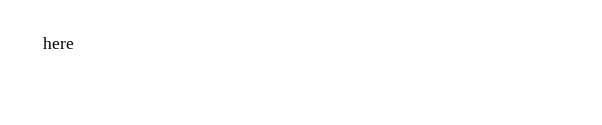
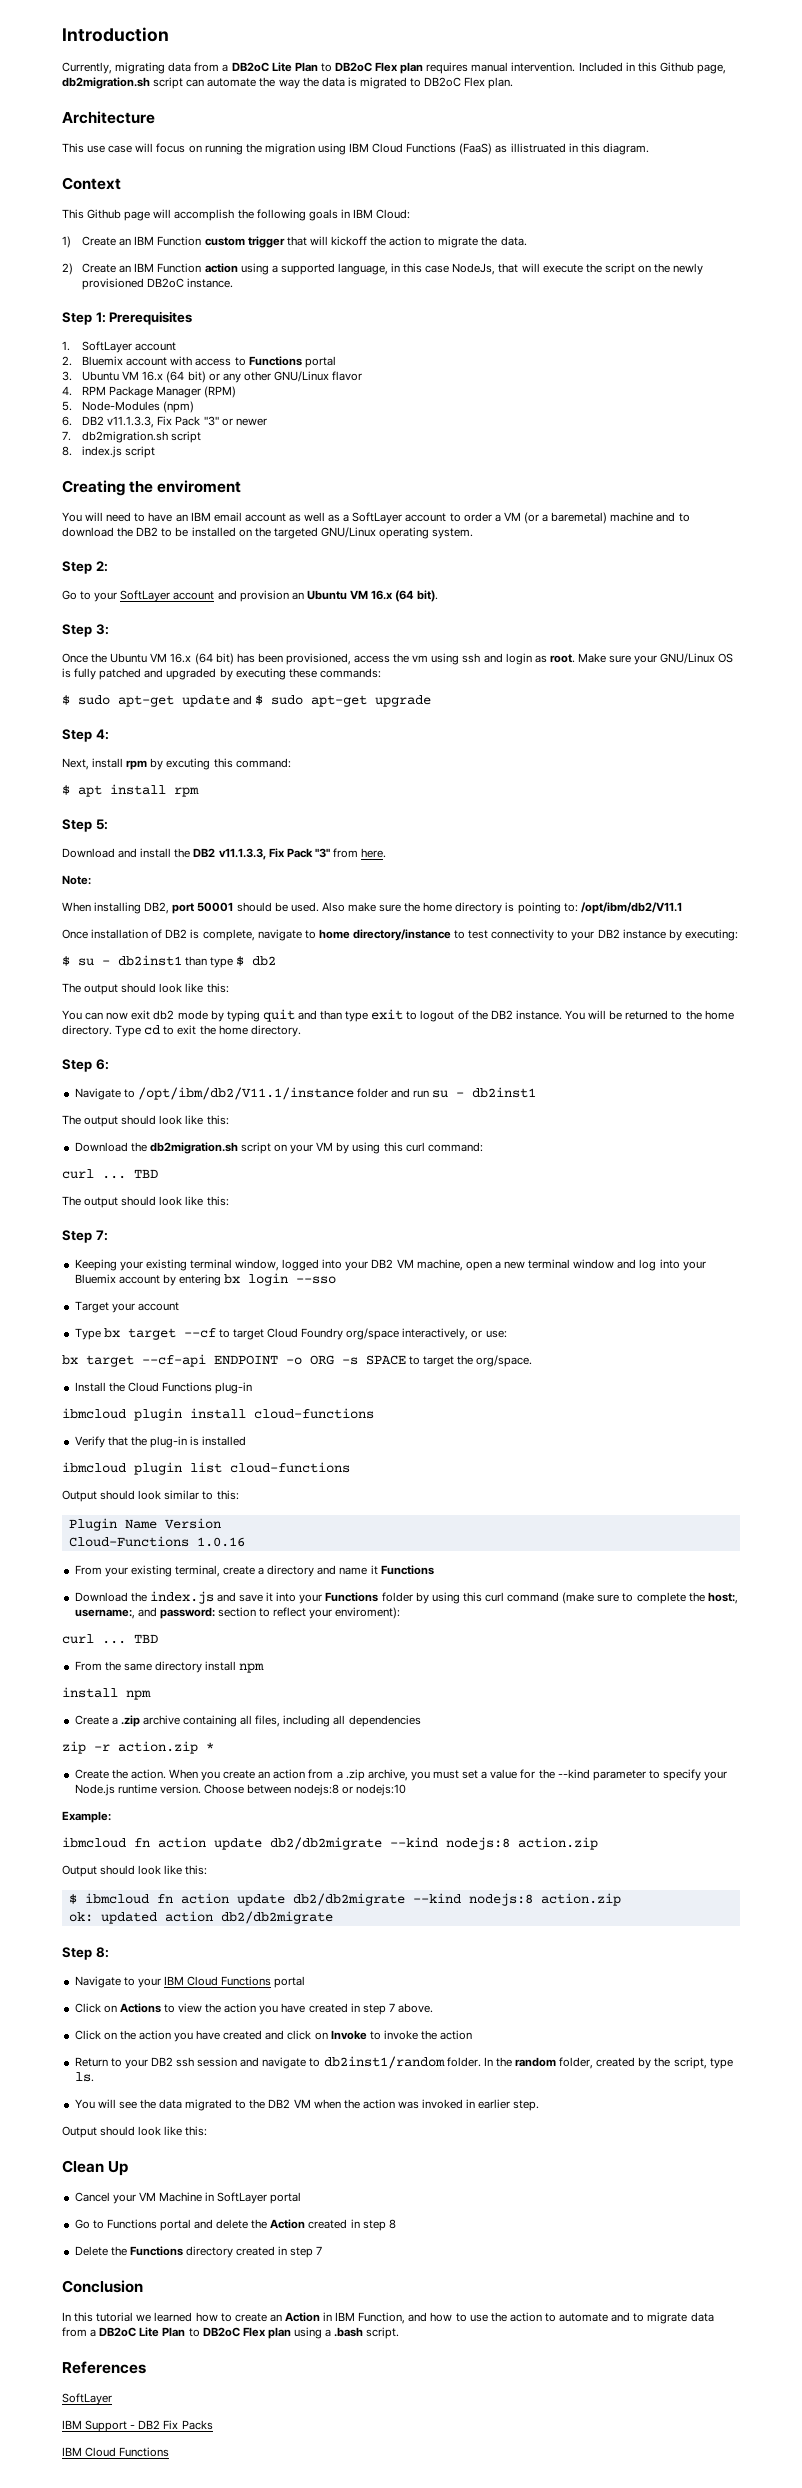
- here
+ Introduction
+ Currently, migrating data from a DB2oC Lite Plan to DB2oC Flex plan requires manual intervention. Included in this Github page, db2migration.sh script can automate the way the data is migrated to DB2oC Flex plan.
+ Architecture
+ This use case will focus on running the migration using IBM Cloud Functions (FaaS) as illistruated in this diagram.
+ Context
+ This Github page will accomplish the following goals in IBM Cloud:
+ 1) Create an IBM Function custom trigger that will kickoff the action to migrate the data.
+ 2) Create an IBM Function action using a supported language, in this case NodeJs, that will execute the script on the newly provisioned DB2oC instance.
+ Step 1: Prerequisites
+ 1. SoftLayer account
+ 2. Bluemix account with access to Functions portal
+ 3. Ubuntu VM 16.x (64 bit) or any other GNU/Linux flavor
+ 4. RPM Package Manager (RPM)
+ 5. Node-Modules (npm)
+ 6. DB2 v11.1.3.3, Fix Pack "3" or newer
+ 7. db2migration.sh script
+ 8. index.js script
+ Creating the enviroment
+ You will need to have an IBM email account as well as a SoftLayer account to order a VM (or a baremetal) machine and to download the DB2 to be installed on the targeted GNU/Linux operating system.
+ Step 2:
+ Go to your SoftLayer account and provision an Ubuntu VM 16.x (64 bit).
+ Step 3:
+ Once the Ubuntu VM 16.x (64 bit) has been provisioned, access the vm using ssh and login as root. Make sure your GNU/Linux OS is fully patched and upgraded by executing these commands:
+ $ sudo apt-get update and $ sudo apt-get upgrade
+ Step 4:
+ Next, install rpm by excuting this command:
+ $ apt install rpm
+ Step 5:
+ Download and install the DB2 v11.1.3.3, Fix Pack "3" from here.
+ Note:
+ When installing DB2, port 50001 should be used. Also make sure the home directory is pointing to: /opt/ibm/db2/V11.1
+ Once installation of DB2 is complete, navigate to home directory/instance to test connectivity to your DB2 instance by executing:
+ $ su - db2inst1 than type $ db2
+ The output should look like this:
+ You can now exit db2 mode by typing quit and than type exit to logout of the DB2 instance. You will be returned to the home directory. Type cd to exit the home directory.
+ Step 6:
+ Navigate to /opt/ibm/db2/V11.1/instance folder and run su - db2inst1
+ The output should look like this:
+ Download the db2migration.sh script on your VM by using this curl command:
+ curl ... TBD
+ The output should look like this:
+ Step 7:
+ Keeping your existing terminal window, logged into your DB2 VM machine, open a new terminal window and log into your Bluemix account by entering bx login --sso
+ Target your account
+ Type bx target --cf to target Cloud Foundry org/space interactively, or use:
+ bx target --cf-api ENDPOINT -o ORG -s SPACE to target the org/space.
+ Install the Cloud Functions plug-in
+ ibmcloud plugin install cloud-functions
+ Verify that the plug-in is installed
+ ibmcloud plugin list cloud-functions
+ Output should look similar to this:
+ Plugin Name Version
+ Cloud-Functions 1.0.16
+ From your existing terminal, create a directory and name it Functions
+ Download the index.js and save it into your Functions folder by using this curl command (make sure to complete the host:, username:, and password: section to reflect your enviroment):
+ curl ... TBD
+ From the same directory install npm
+ install npm
+ Create a .zip archive containing all files, including all dependencies
+ zip -r action.zip *
+ Create the action. When you create an action from a .zip archive, you must set a value for the --kind parameter to specify your Node.js runtime version. Choose between nodejs:8 or nodejs:10
+ Example:
+ ibmcloud fn action update db2/db2migrate --kind nodejs:8 action.zip
+ Output should look like this:
+ $ ibmcloud fn action update db2/db2migrate --kind nodejs:8 action.zip
+ ok: updated action db2/db2migrate
+ Step 8:
+ Navigate to your IBM Cloud Functions portal
+ Click on Actions to view the action you have created in step 7 above.
+ Click on the action you have created and click on Invoke to invoke the action
+ Return to your DB2 ssh session and navigate to db2inst1/random folder. In the random folder, created by the script, type ls.
+ You will see the data migrated to the DB2 VM when the action was invoked in earlier step.
+ Output should look like this:
+ Clean Up
+ Cancel your VM Machine in SoftLayer portal
+ Go to Functions portal and delete the Action created in step 8
+ Delete the Functions directory created in step 7
+ Conclusion
+ In this tutorial we learned how to create an Action in IBM Function, and how to use the action to automate and to migrate data from a DB2oC Lite Plan to DB2oC Flex plan using a .bash script.
+ References
+ SoftLayer
+ IBM Support - DB2 Fix Packs
+ IBM Cloud Functions

